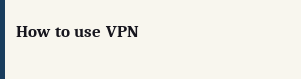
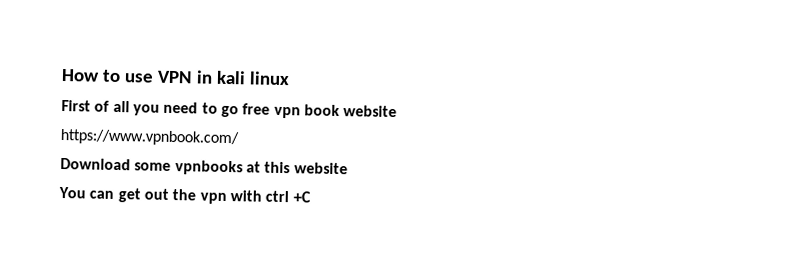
- How to use VPN
+ How to use VPN in kali linux
+ First of all you need to go free vpn book website
+ https://www.vpnbook.com/
+ Download some vpnbooks at this website
+ You can get out the vpn with ctrl +C

